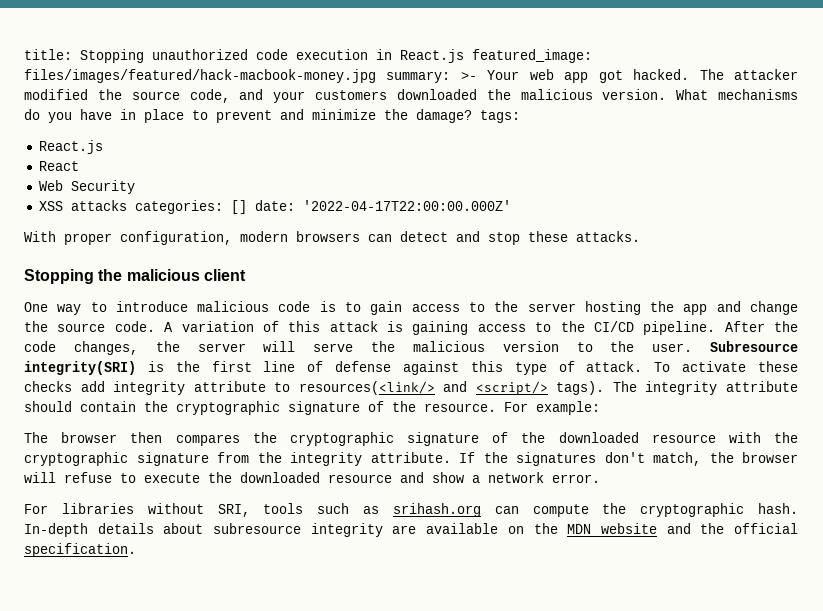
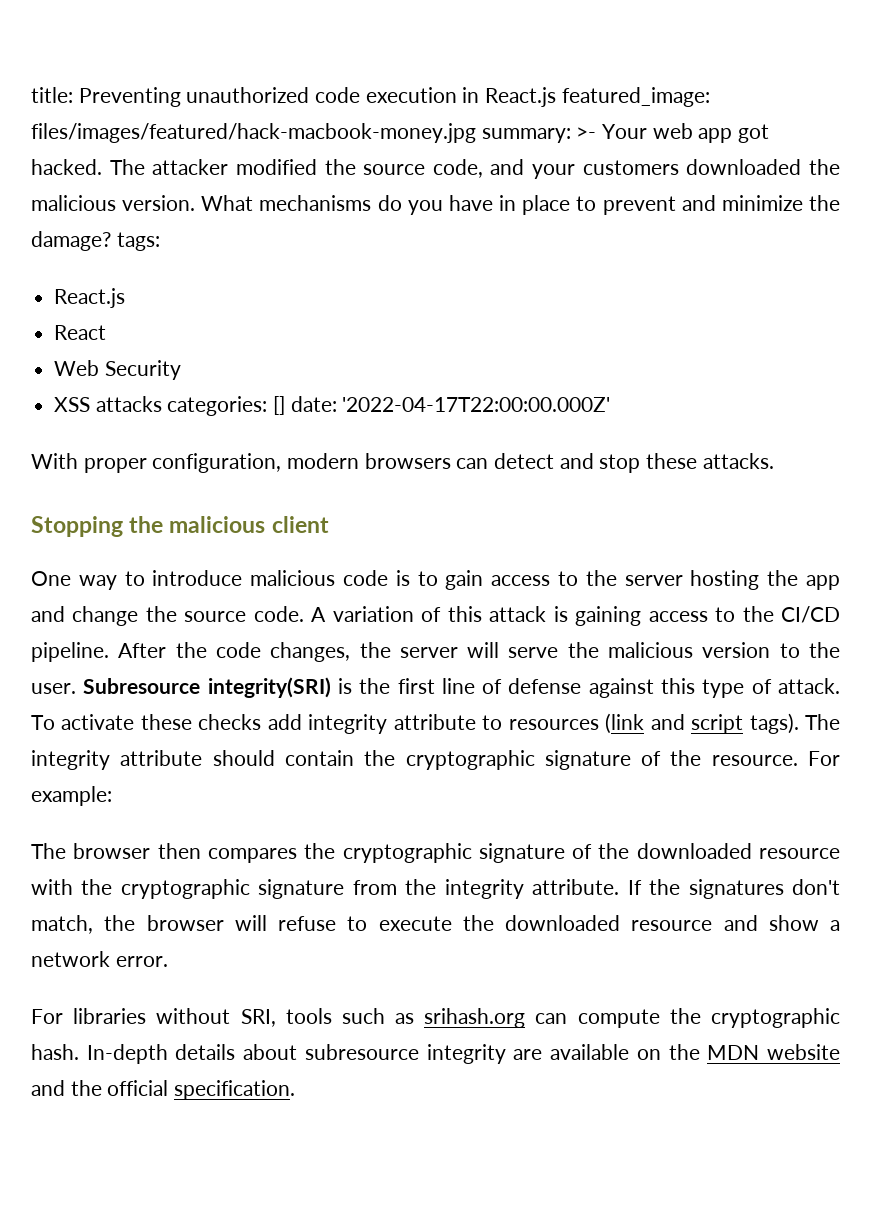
- title: Stopping unauthorized code execution in React.js featured_image: files/images/featured/hack-macbook-money.jpg summary: >- Your web app got hacked.
+ title: Preventing unauthorized code execution in React.js featured_image: files/images/featured/hack-macbook-money.jpg summary: >- Your web app got hacked.
- To activate these checks add integrity attribute to resources(<link/> and <script/> tags).
+ To activate these checks add integrity attribute to resources (link and script tags).

